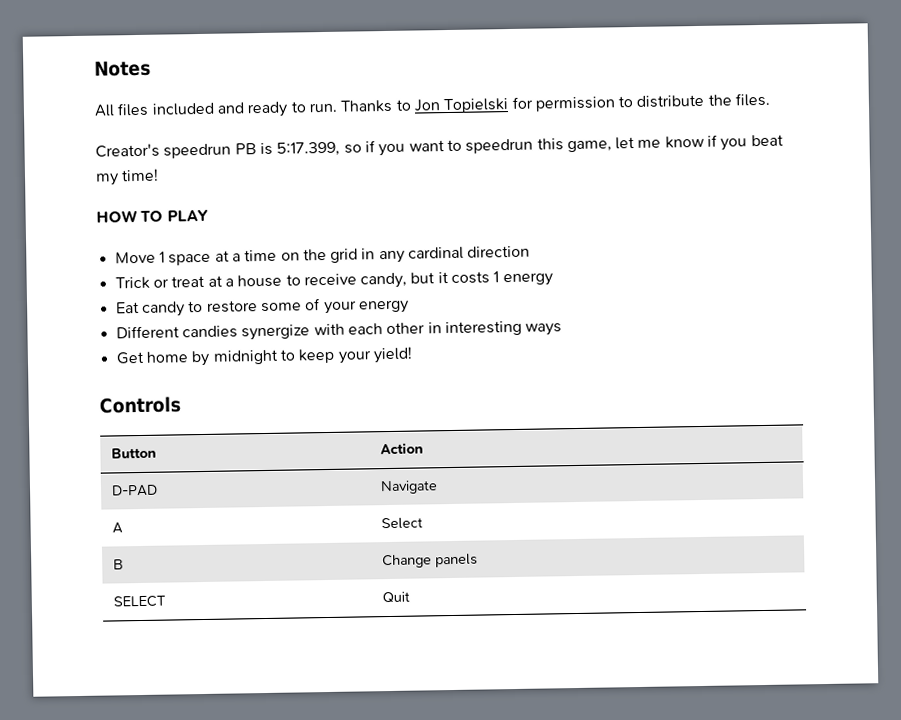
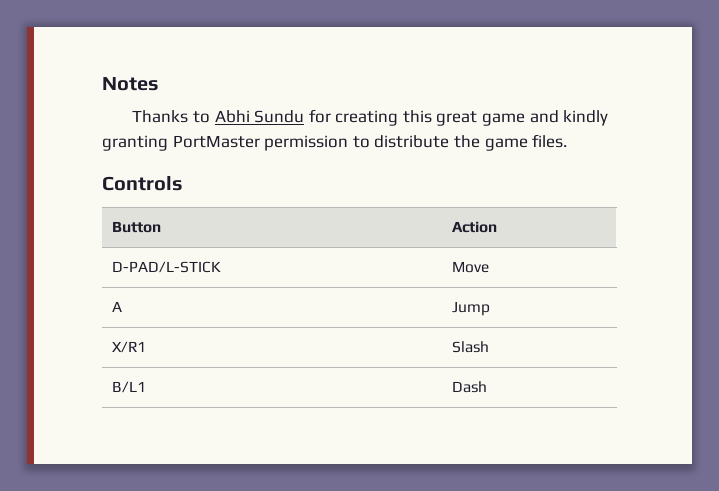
- All files included and ready to run. Thanks to Jon Topielski for permission to distribute the files.
+ Thanks to Abhi Sundu for creating this great game and kindly granting PortMaster permission to distribute the game files.
- Creator's speedrun PB is 5:17.399, so if you want to speedrun this game, let me know if you beat my time!
- HOW TO PLAY
- Move 1 space at a time on the grid in any cardinal direction
- Trick or treat at a house to receive candy, but it costs 1 energy
- Eat candy to restore some of your energy
- Different candies synergize with each other in interesting ways
- Get home by midnight to keep your yield!
- D-PAD | Navigate
+ D-PAD/L-STICK | Move
- A | Select
- B | Change panels
- SELECT | Quit
+ A | Jump
+ X/R1 | Slash
+ B/L1 | Dash

